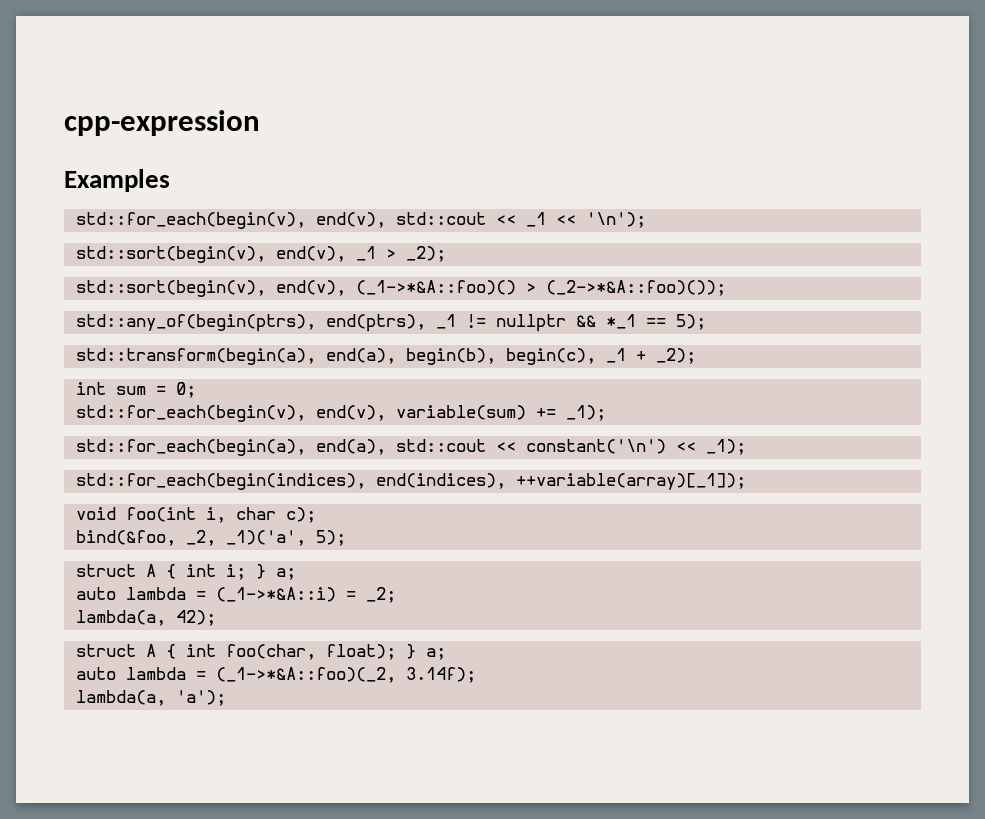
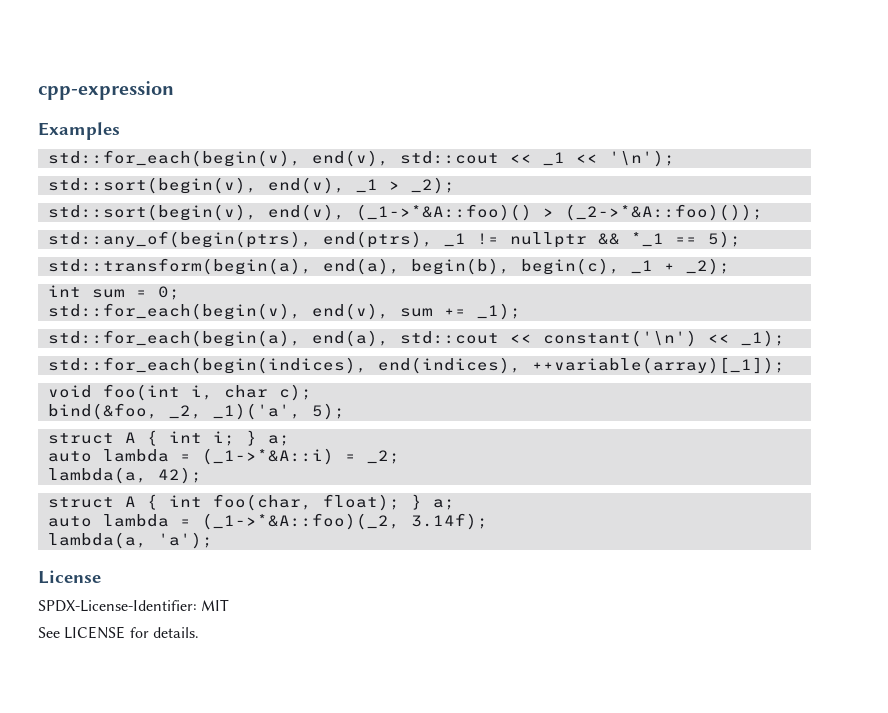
- std::for_each(begin(v), end(v), variable(sum) += _1);
+ std::for_each(begin(v), end(v), sum += _1);
+ License
+ SPDX-License-Identifier: MIT
+ See LICENSE for details.

